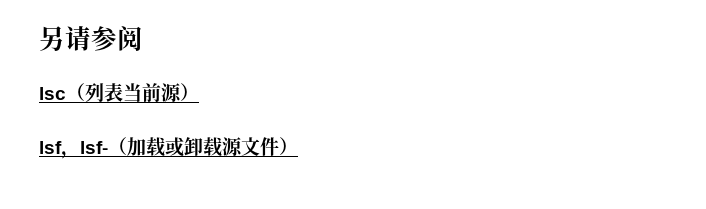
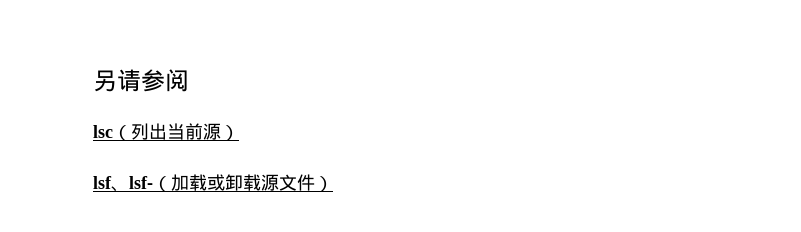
- lsc（列表当前源）
+ lsc（列出当前源）
- lsf，lsf-（加载或卸载源文件）
+ lsf、lsf-（加载或卸载源文件）

